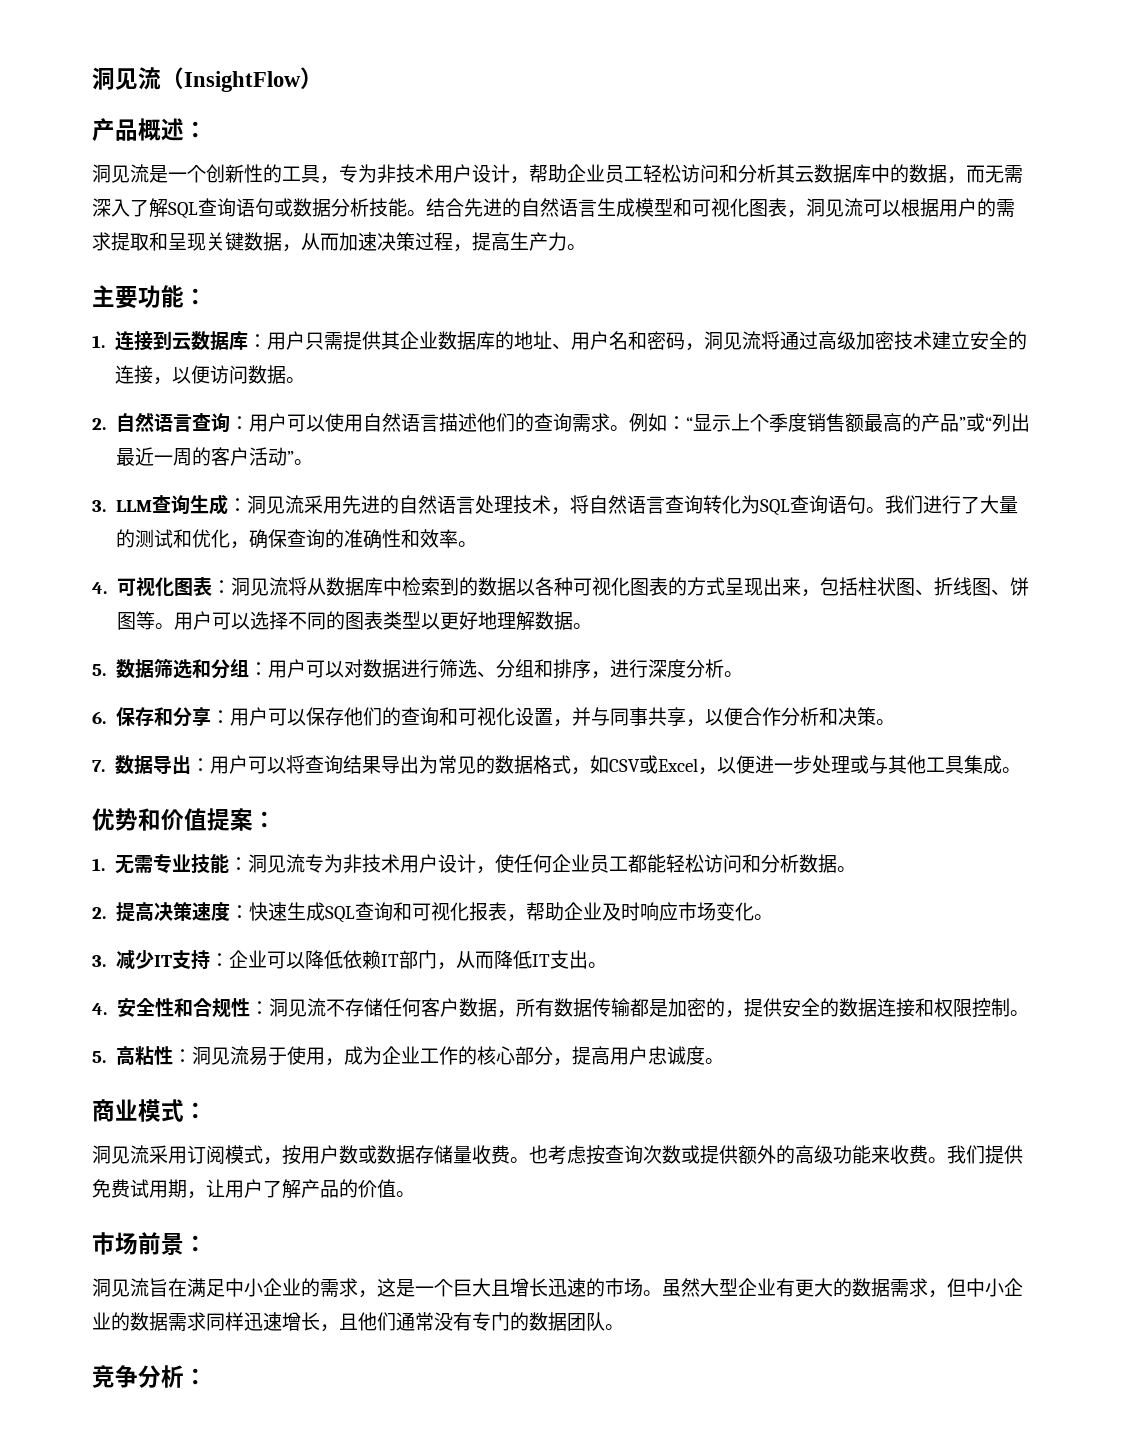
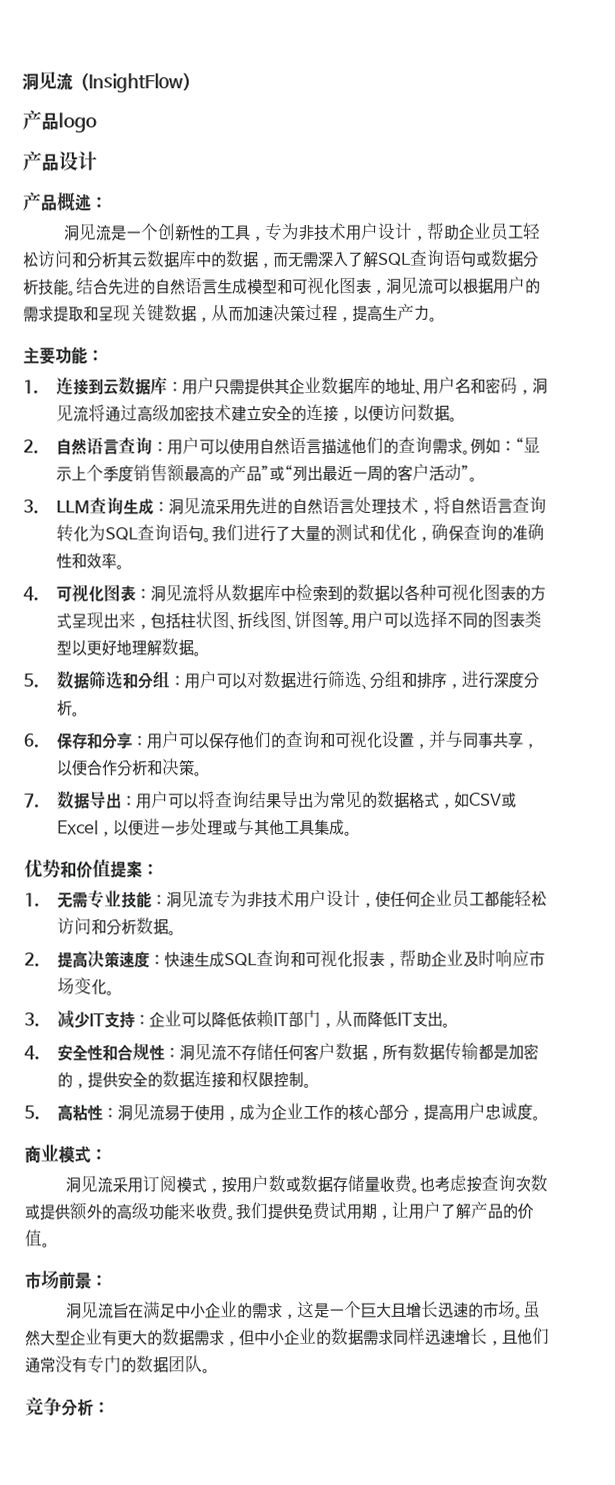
+ 产品logo
+ 产品设计

